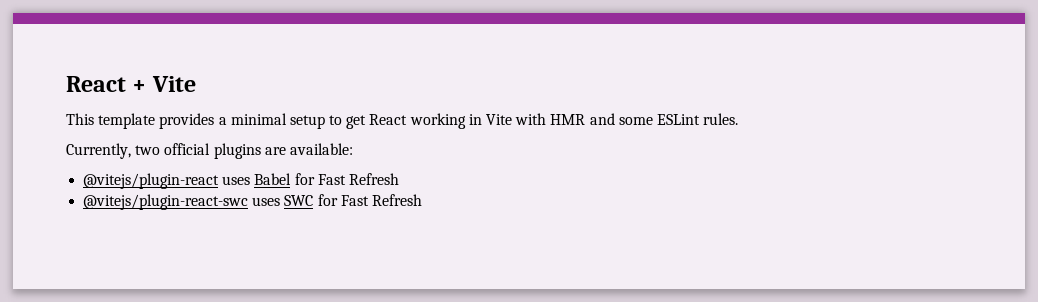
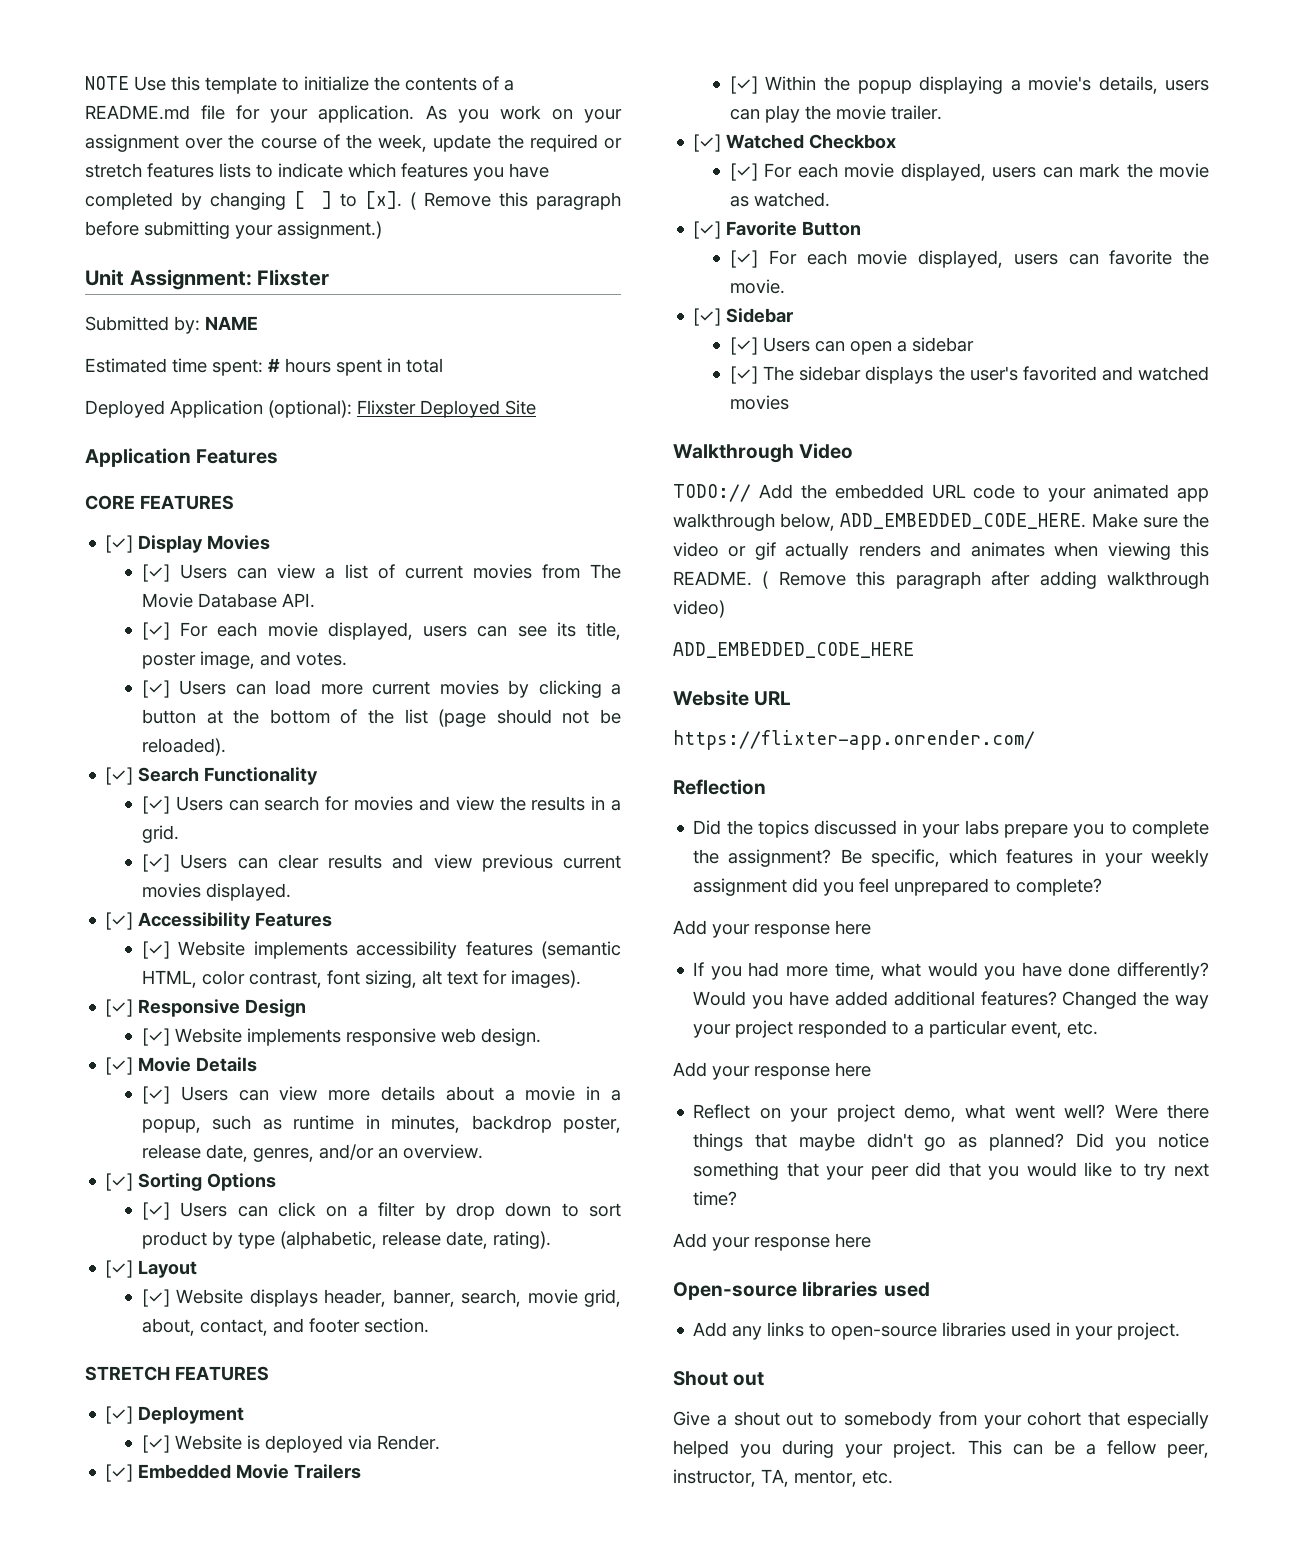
- React + Vite
- This template provides a minimal setup to get React working in Vite with HMR and some ESLint rules.
- Currently, two official plugins are available:
- @vitejs/plugin-react uses Babel for Fast Refresh
- @vitejs/plugin-react-swc uses SWC for Fast Refresh
+ NOTE Use this template to initialize the contents of a README.md file for your application. As you work on your assignment over the course of the week, update the required or stretch features lists to indicate which features you have completed by changing [ ] to [x]. ( Remove this paragraph before submitting your assignment.)
+ Unit Assignment: Flixster
+ Submitted by: NAME
+ Estimated time spent: # hours spent in total
+ Deployed Application (optional): Flixster Deployed Site
+ Application Features
+ CORE FEATURES
+ [✓] Display Movies
+ [✓] Users can view a list of current movies from The Movie Database API.
+ [✓] For each movie displayed, users can see its title, poster image, and votes.
+ [✓] Users can load more current movies by clicking a button at the bottom of the list (page should not be reloaded).
+ [✓] Search Functionality
+ [✓] Users can search for movies and view the results in a grid.
+ [✓] Users can clear results and view previous current movies displayed.
+ [✓] Accessibility Features
+ [✓] Website implements accessibility features (semantic HTML, color contrast, font sizing, alt text for images).
+ [✓] Responsive Design
+ [✓] Website implements responsive web design.
+ [✓] Movie Details
+ [✓] Users can view more details about a movie in a popup, such as runtime in minutes, backdrop poster, release date, genres, and/or an overview.
+ [✓] Sorting Options
+ [✓] Users can click on a filter by drop down to sort product by type (alphabetic, release date, rating).
+ [✓] Layout
+ [✓] Website displays header, banner, search, movie grid, about, contact, and footer section.
+ STRETCH FEATURES
+ [✓] Deployment
+ [✓] Website is deployed via Render.
+ [✓] Embedded Movie Trailers
+ [✓] Within the popup displaying a movie's details, users can play the movie trailer.
+ [✓] Watched Checkbox
+ [✓] For each movie displayed, users can mark the movie as watched.
+ [✓] Favorite Button
+ [✓] For each movie displayed, users can favorite the movie.
+ [✓] Sidebar
+ [✓] Users can open a sidebar
+ [✓] The sidebar displays the user's favorited and watched movies
+ Walkthrough Video
+ TODO:// Add the embedded URL code to your animated app walkthrough below, ADD_EMBEDDED_CODE_HERE. Make sure the video or gif actually renders and animates when viewing this README. ( Remove this paragraph after adding walkthrough video)
+ ADD_EMBEDDED_CODE_HERE
+ Website URL
+ https://flixter-app.onrender.com/
+ Reflection
+ Did the topics discussed in your labs prepare you to complete the assignment? Be specific, which features in your weekly assignment did you feel unprepared to complete?
+ Add your response here
+ If you had more time, what would you have done differently? Would you have added additional features? Changed the way your project responded to a particular event, etc.
+ Add your response here
+ Reflect on your project demo, what went well? Were there things that maybe didn't go as planned? Did you notice something that your peer did that you would like to try next time?
+ Add your response here
+ Open-source libraries used
+ Add any links to open-source libraries used in your project.
+ Shout out
+ Give a shout out to somebody from your cohort that especially helped you during your project. This can be a fellow peer, instructor, TA, mentor, etc.

